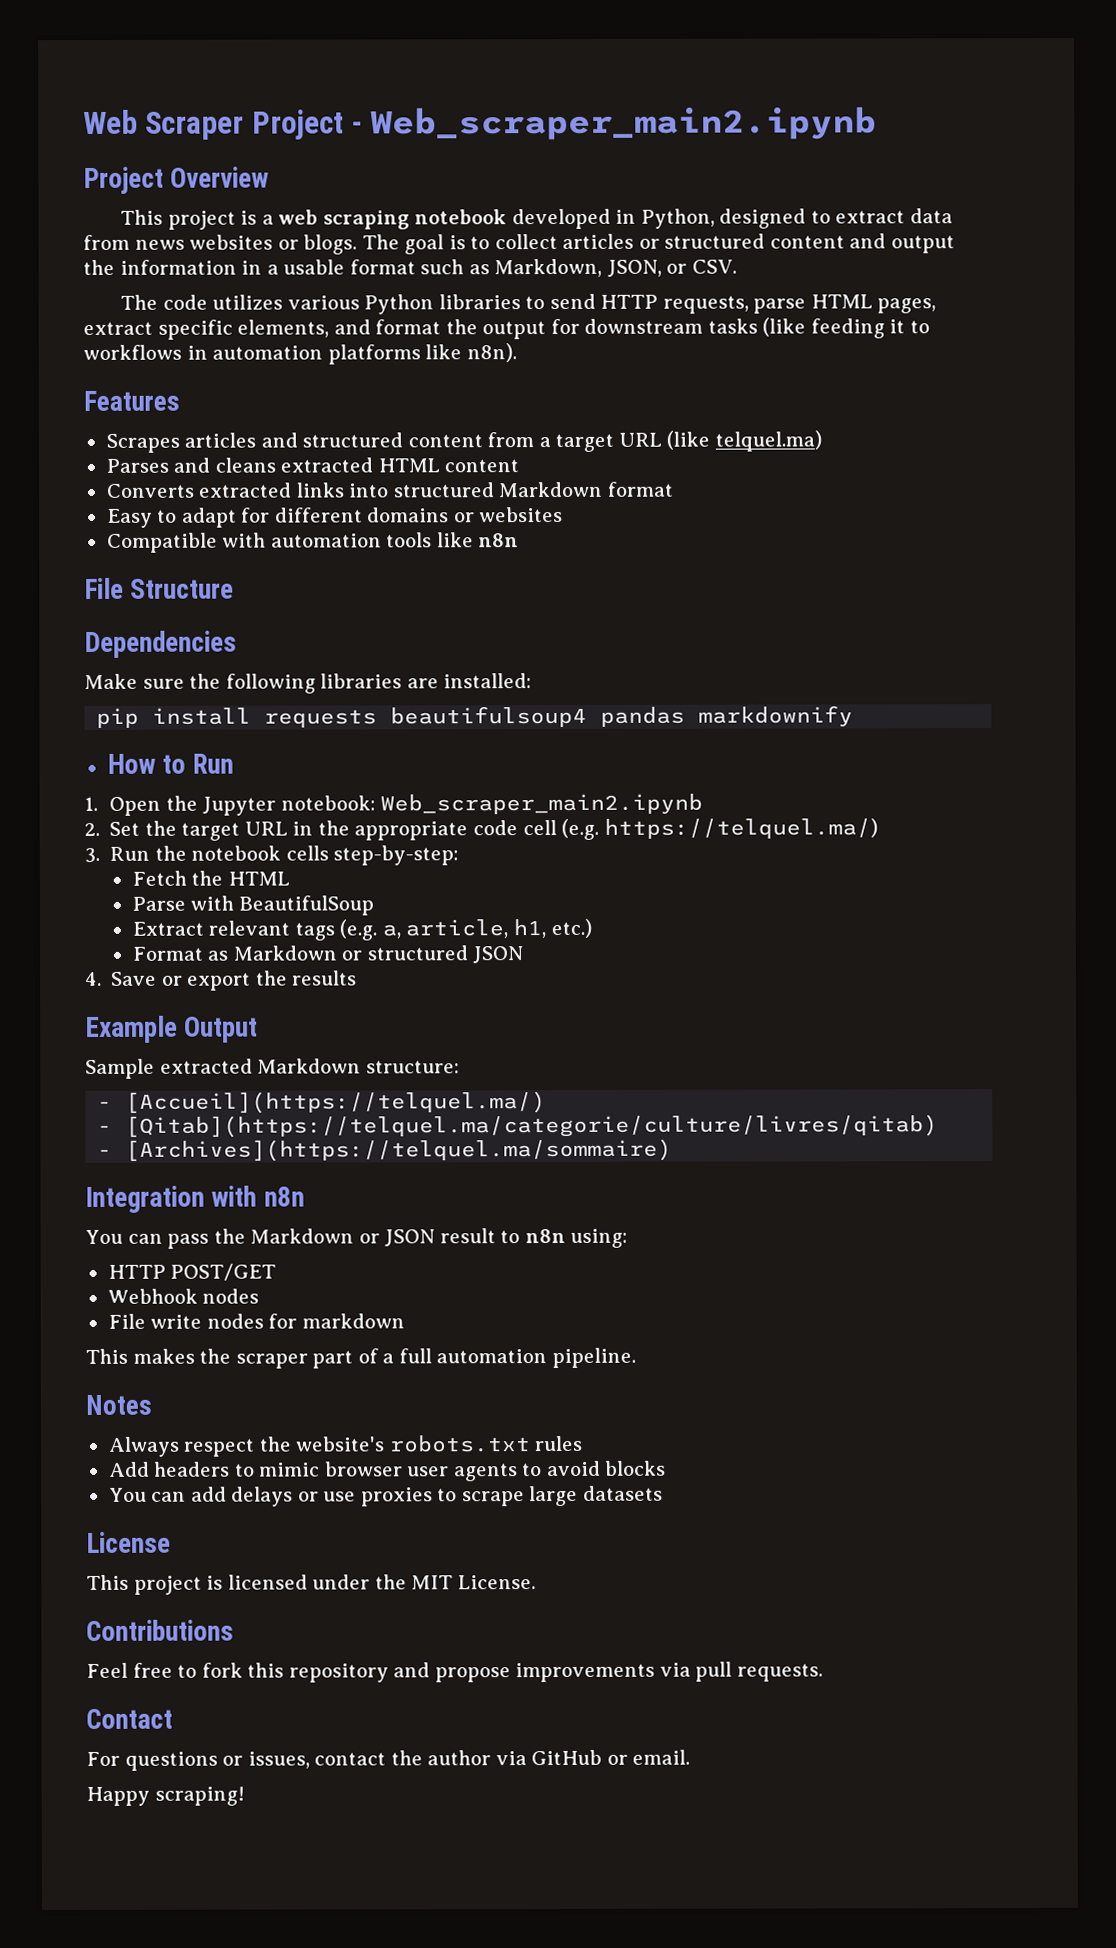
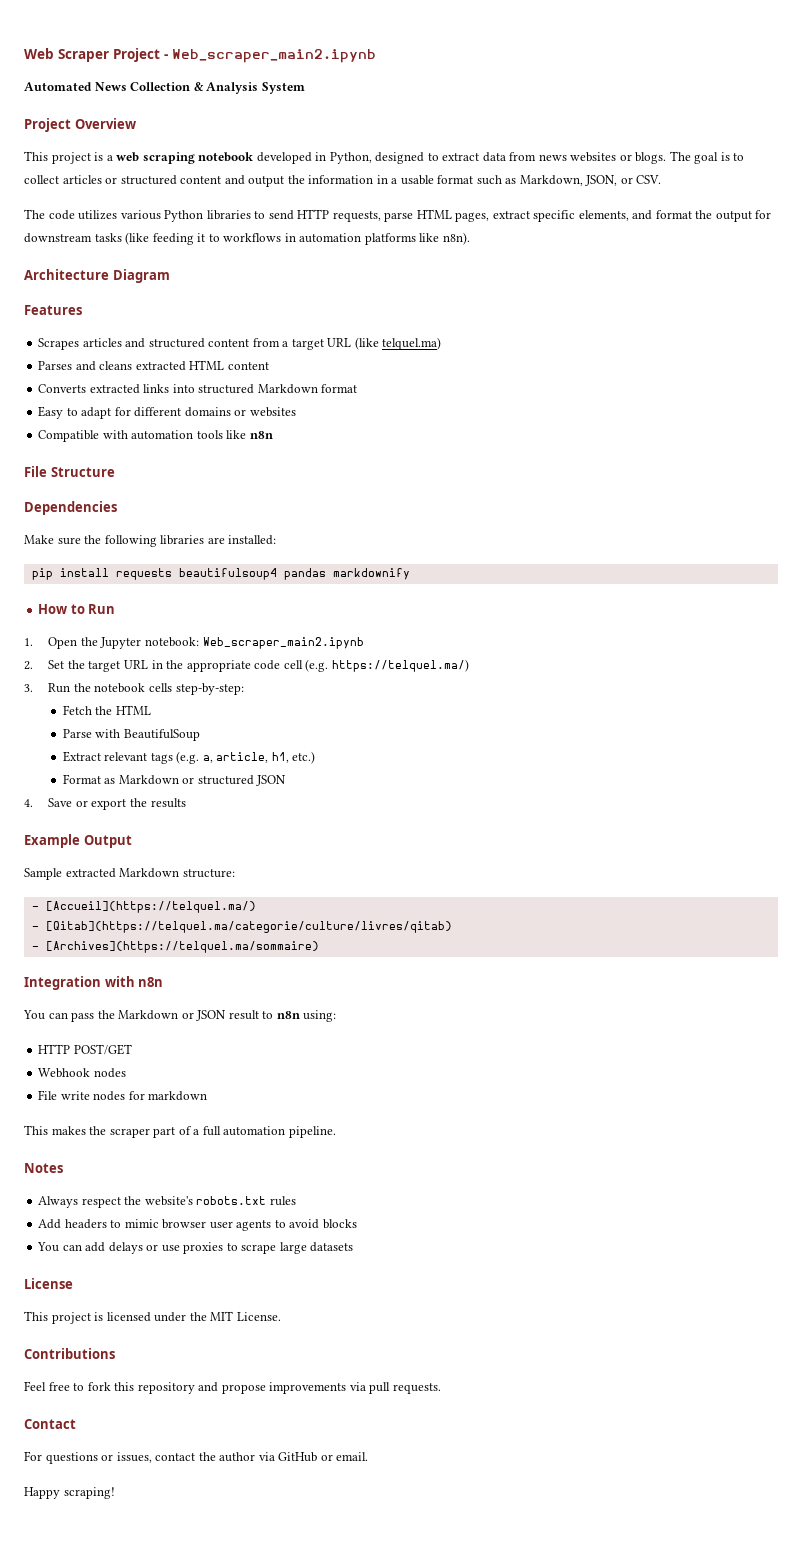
+ Automated News Collection & Analysis System
+ Architecture Diagram

